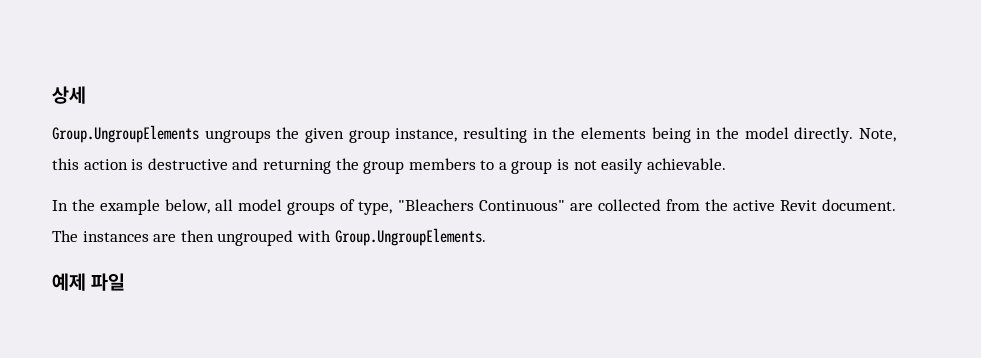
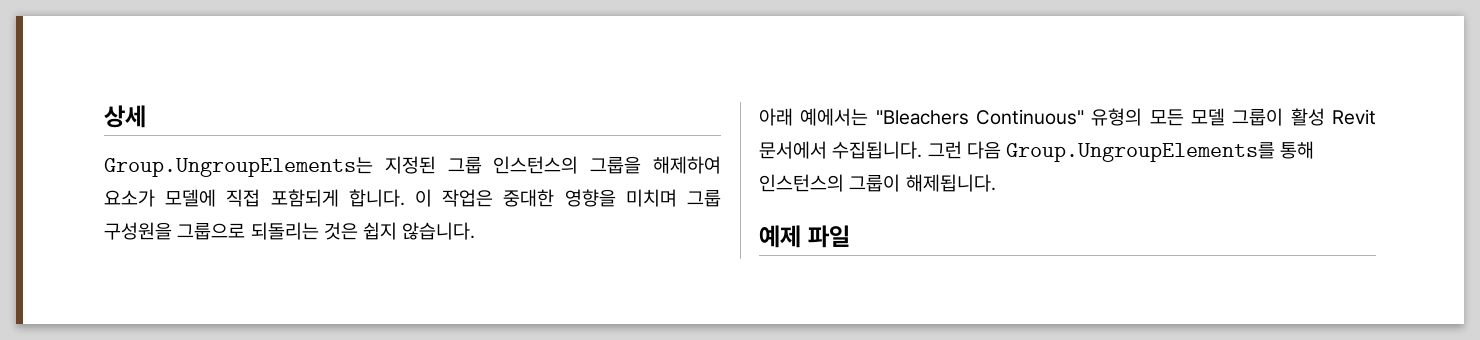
- Group.UngroupElements ungroups the given group instance, resulting in the elements being in the model directly. Note, this action is destructive and returning the group members to a group is not easily achievable.
- In the example below, all model groups of type, "Bleachers Continuous" are collected from the active Revit document. The instances are then ungrouped with Group.UngroupElements.
+ Group.UngroupElements는 지정된 그룹 인스턴스의 그룹을 해제하여 요소가 모델에 직접 포함되게 합니다. 이 작업은 중대한 영향을 미치며 그룹 구성원을 그룹으로 되돌리는 것은 쉽지 않습니다.
+ 아래 예에서는 "Bleachers Continuous" 유형의 모든 모델 그룹이 활성 Revit 문서에서 수집됩니다. 그런 다음 Group.UngroupElements를 통해 인스턴스의 그룹이 해제됩니다.

